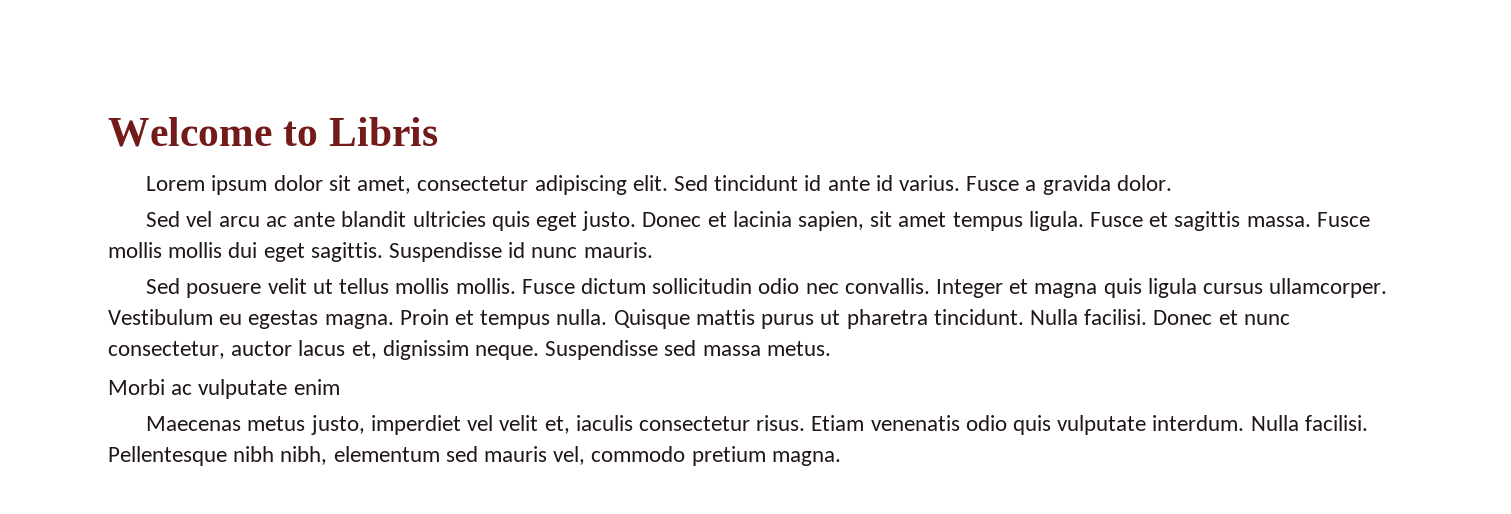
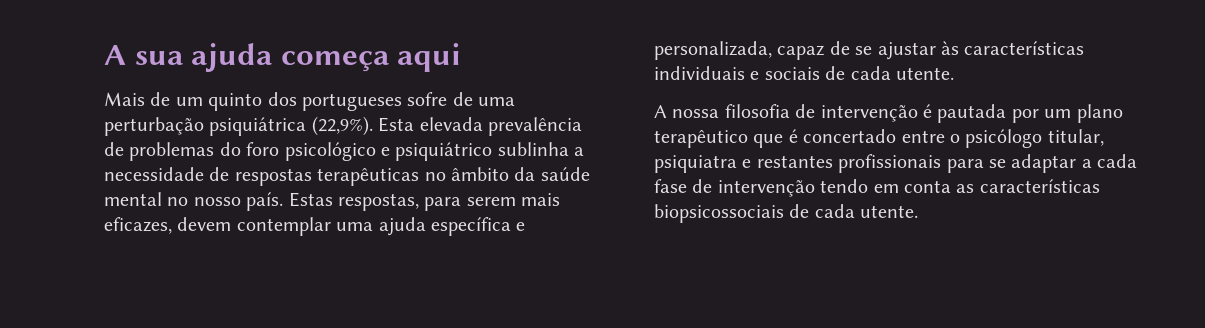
- Welcome to Libris
- Lorem ipsum dolor sit amet, consectetur adipiscing elit. Sed tincidunt id ante id varius. Fusce a gravida dolor.
- Sed vel arcu ac ante blandit ultricies quis eget justo. Donec et lacinia sapien, sit amet tempus ligula. Fusce et sagittis massa. Fusce mollis mollis dui eget sagittis. Suspendisse id nunc mauris.
- Sed posuere velit ut tellus mollis mollis. Fusce dictum sollicitudin odio nec convallis. Integer et magna quis ligula cursus ullamcorper. Vestibulum eu egestas magna. Proin et tempus nulla. Quisque mattis purus ut pharetra tincidunt. Nulla facilisi. Donec et nunc consectetur, auctor lacus et, dignissim neque. Suspendisse sed massa metus.
- Morbi ac vulputate enim
- Maecenas metus justo, imperdiet vel velit et, iaculis consectetur risus. Etiam venenatis odio quis vulputate interdum. Nulla facilisi. Pellentesque nibh nibh, elementum sed mauris vel, commodo pretium magna.
+ A sua ajuda começa aqui
+ Mais de um quinto dos portugueses sofre de uma perturbação psiquiátrica (22,9%). Esta elevada prevalência de problemas do foro psicológico e psiquiátrico sublinha a necessidade de respostas terapêuticas no âmbito da saúde mental no nosso país. Estas respostas, para serem mais eficazes, devem contemplar uma ajuda específica e personalizada, capaz de se ajustar às características individuais e sociais de cada utente.
+ A nossa filosofia de intervenção é pautada por um plano terapêutico que é concertado entre o psicólogo titular, psiquiatra e restantes profissionais para se adaptar a cada fase de intervenção tendo em conta as características biopsicossociais de cada utente.

